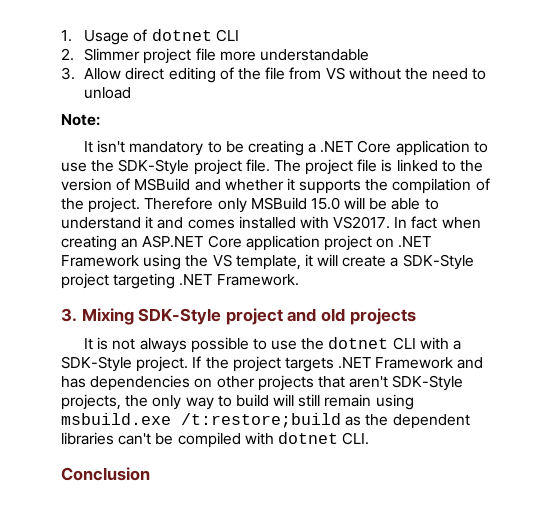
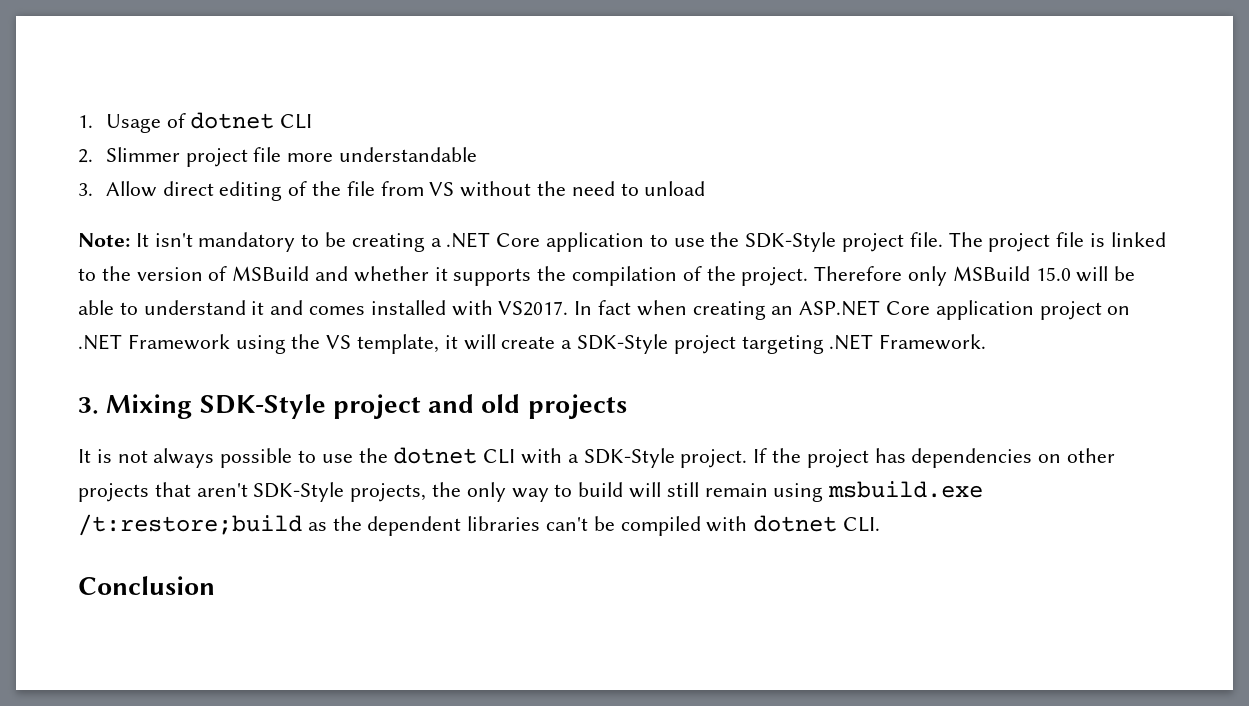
- Note:
- It isn't mandatory to be creating a .NET Core application to use the SDK-Style project file.
+ Note: It isn't mandatory to be creating a .NET Core application to use the SDK-Style project file.
- If the project targets .NET Framework and has dependencies on other projects that aren't SDK-Style projects, the only way to build will still remain using msbuild.exe /t:restore;build as the dependent libraries can't be compiled with dotnet CLI.
+ If the project has dependencies on other projects that aren't SDK-Style projects, the only way to build will still remain using msbuild.exe /t:restore;build as the dependent libraries can't be compiled with dotnet CLI.

